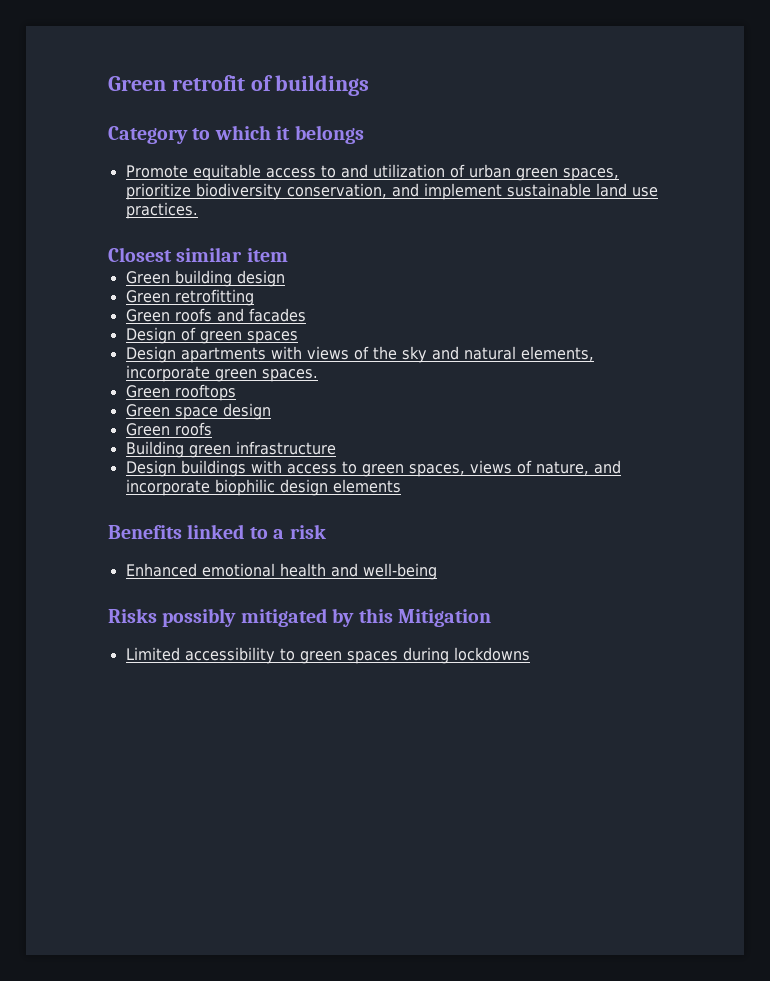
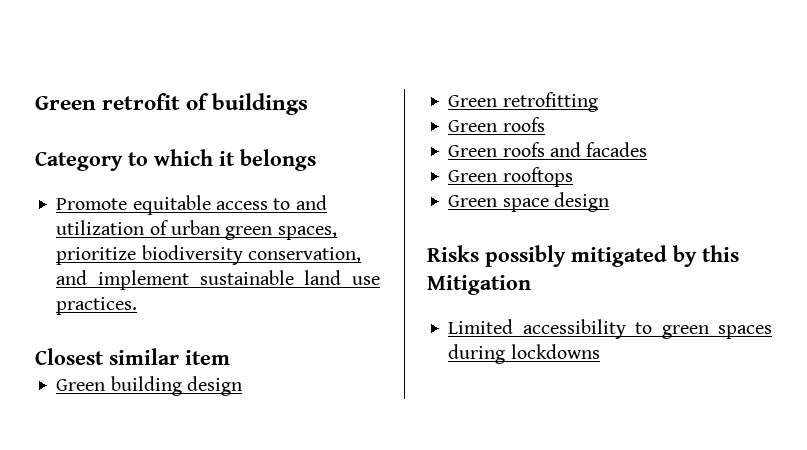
  Green retrofitting
+ Green roofs
- Design of green spaces
- Design apartments with views of the sky and natural elements, incorporate green spaces.
  Green space design
- Green roofs
- Building green infrastructure
- Design buildings with access to green spaces, views of nature, and incorporate biophilic design elements
- Benefits linked to a risk
- Enhanced emotional health and well-being

